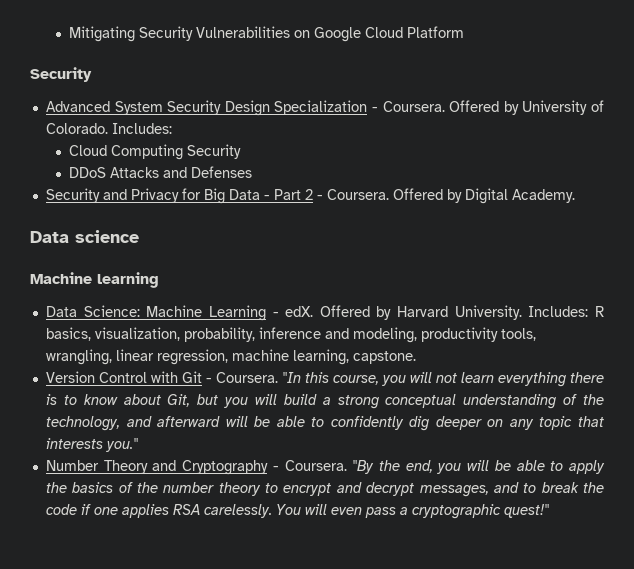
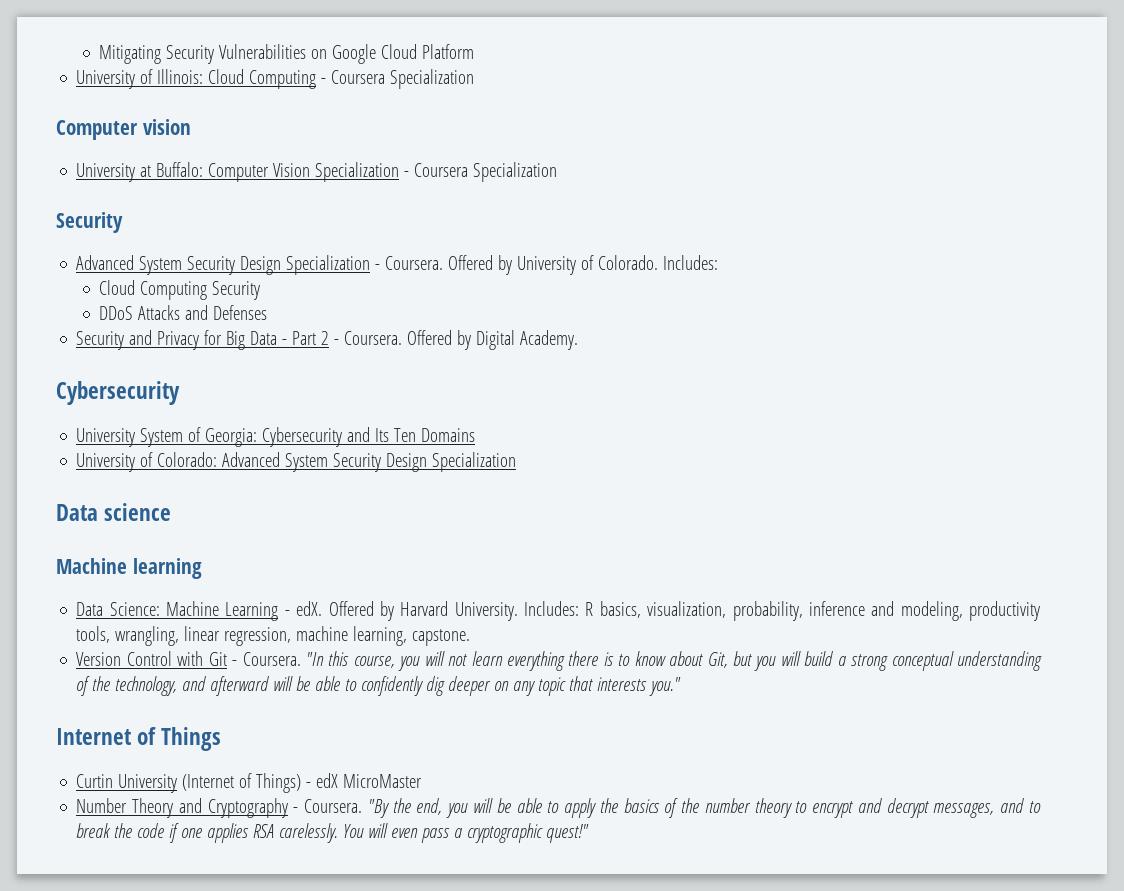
+ University of Illinois: Cloud Computing - Coursera Specialization
+ Computer vision
+ University at Buffalo: Computer Vision Specialization - Coursera Specialization
  Offered by Digital Academy.
+ Cybersecurity
+ University System of Georgia: Cybersecurity and Its Ten Domains
+ University of Colorado: Advanced System Security Design Specialization
+ Internet of Things
+ Curtin University (Internet of Things) - edX MicroMaster

